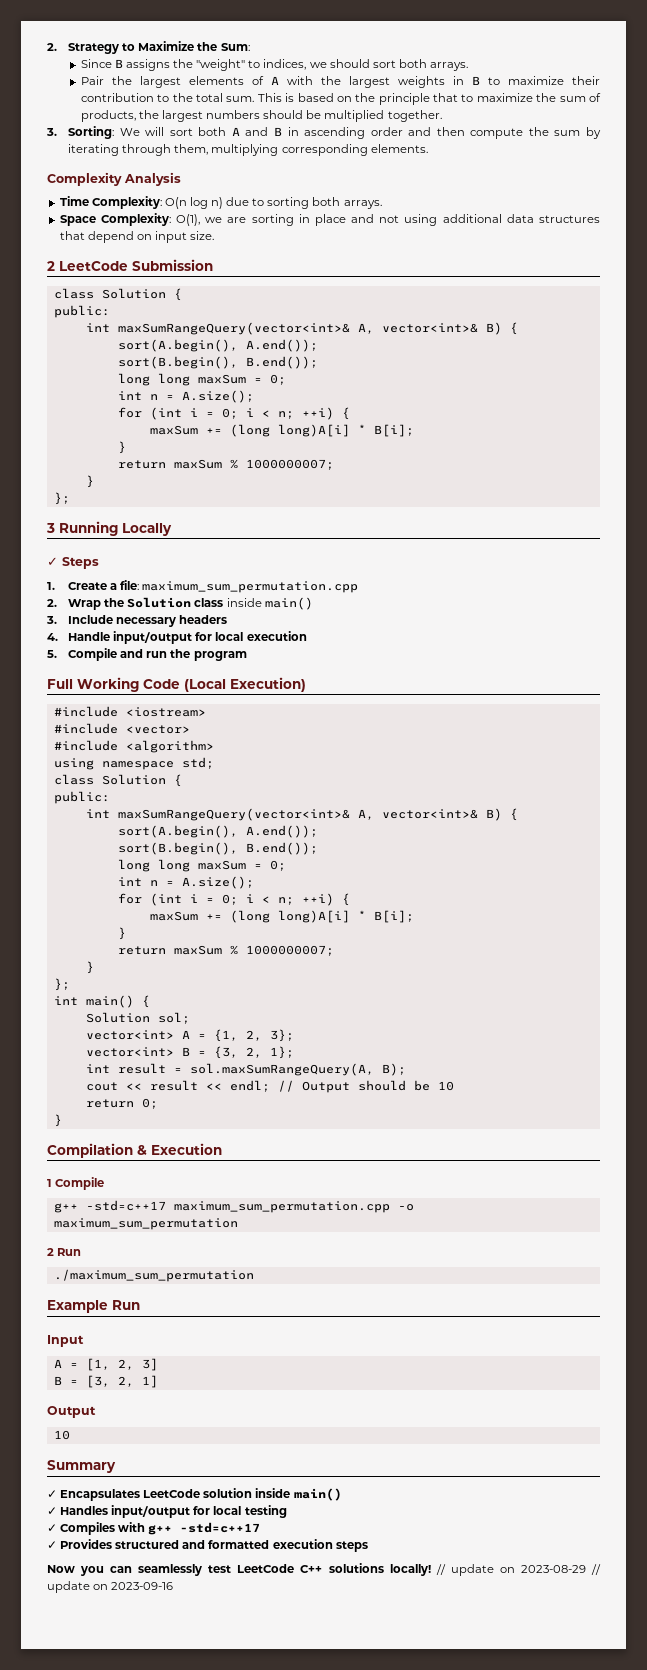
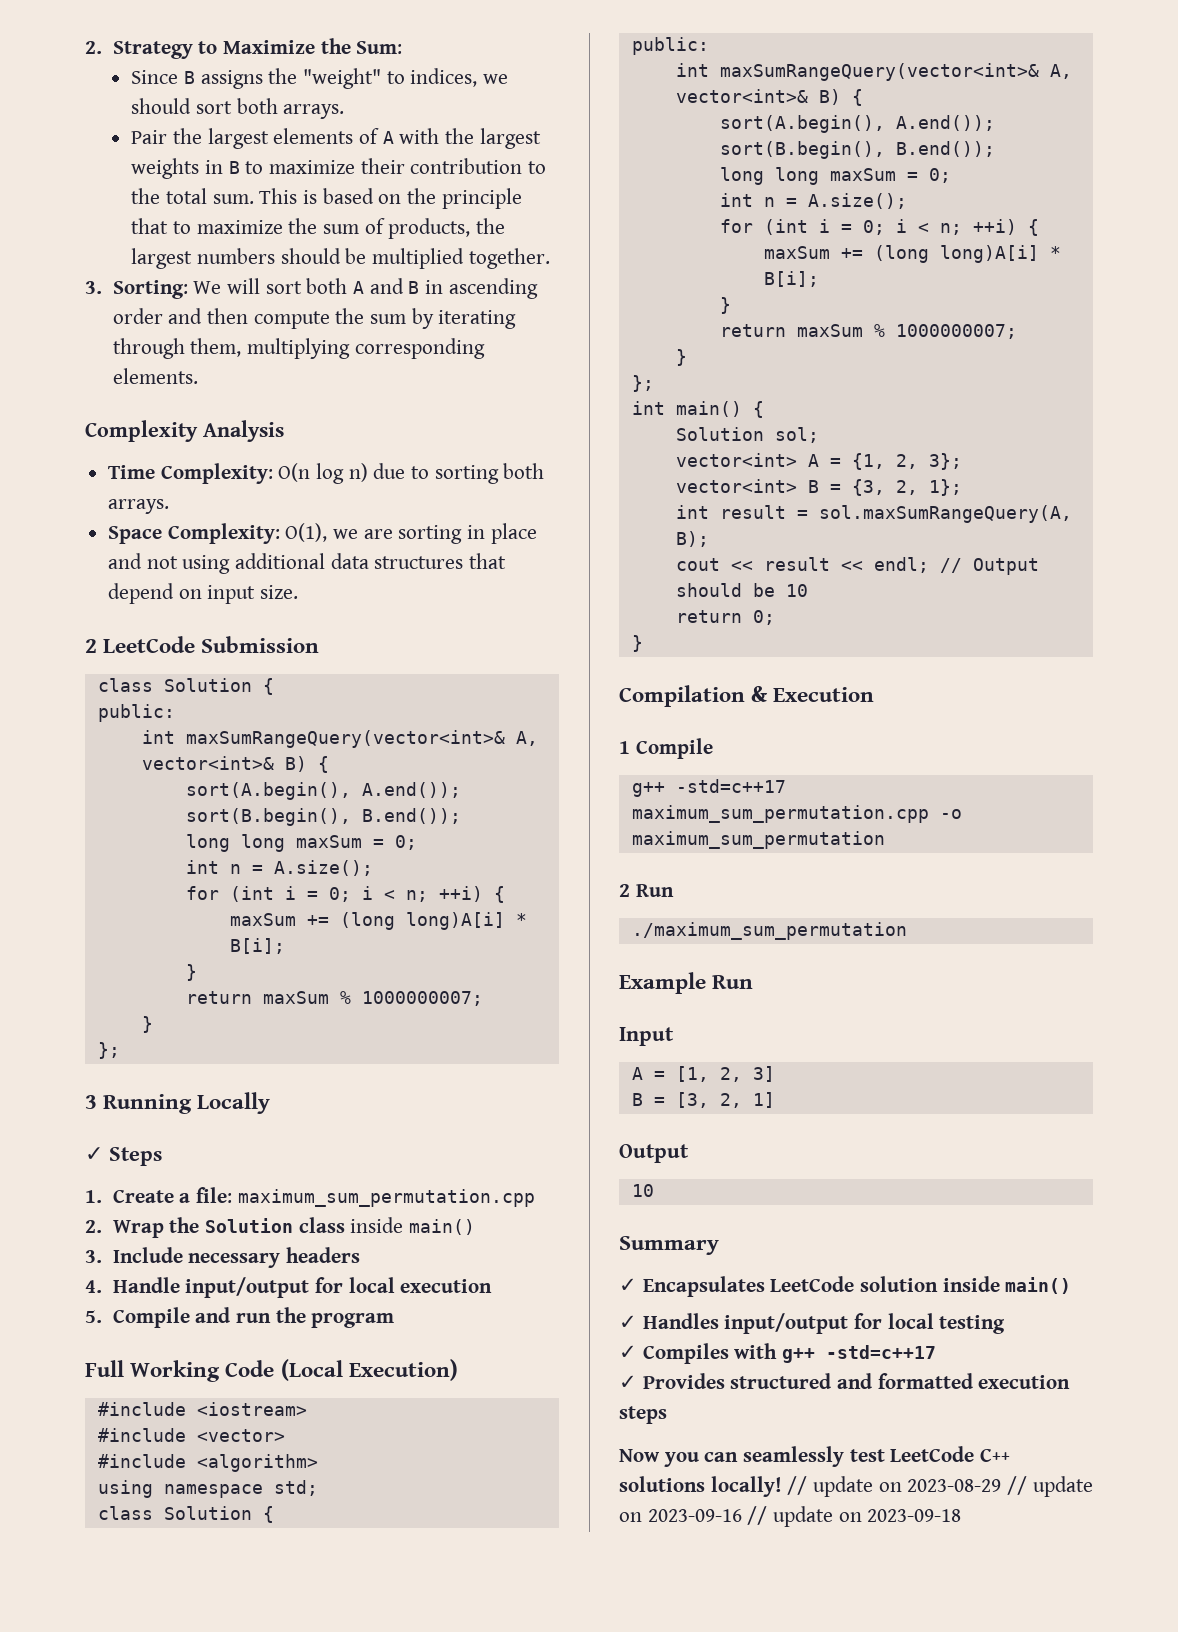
- // update on 2023-08-29 // update on 2023-09-16
+ // update on 2023-08-29 // update on 2023-09-16 // update on 2023-09-18

